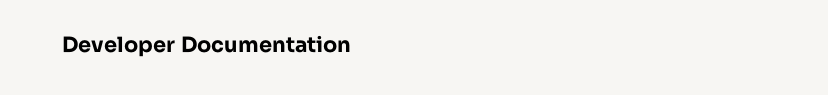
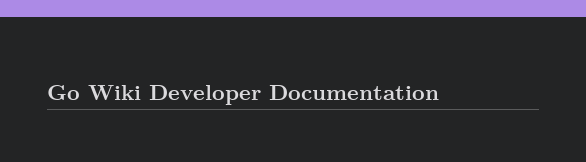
- Developer Documentation
+ Go Wiki Developer Documentation

